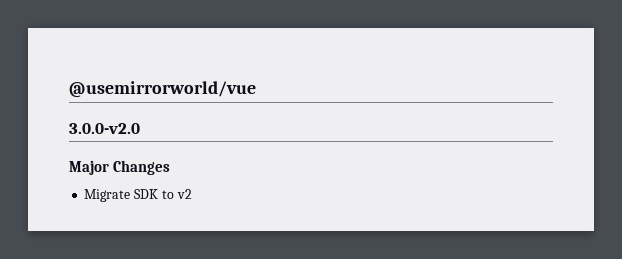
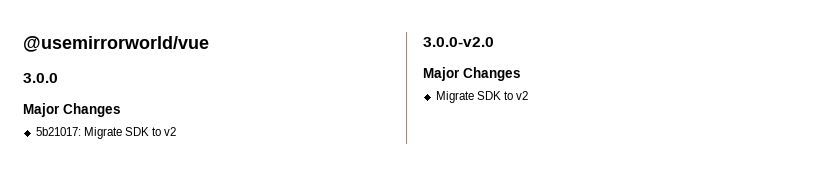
+ 3.0.0
+ Major Changes
+ 5b21017: Migrate SDK to v2

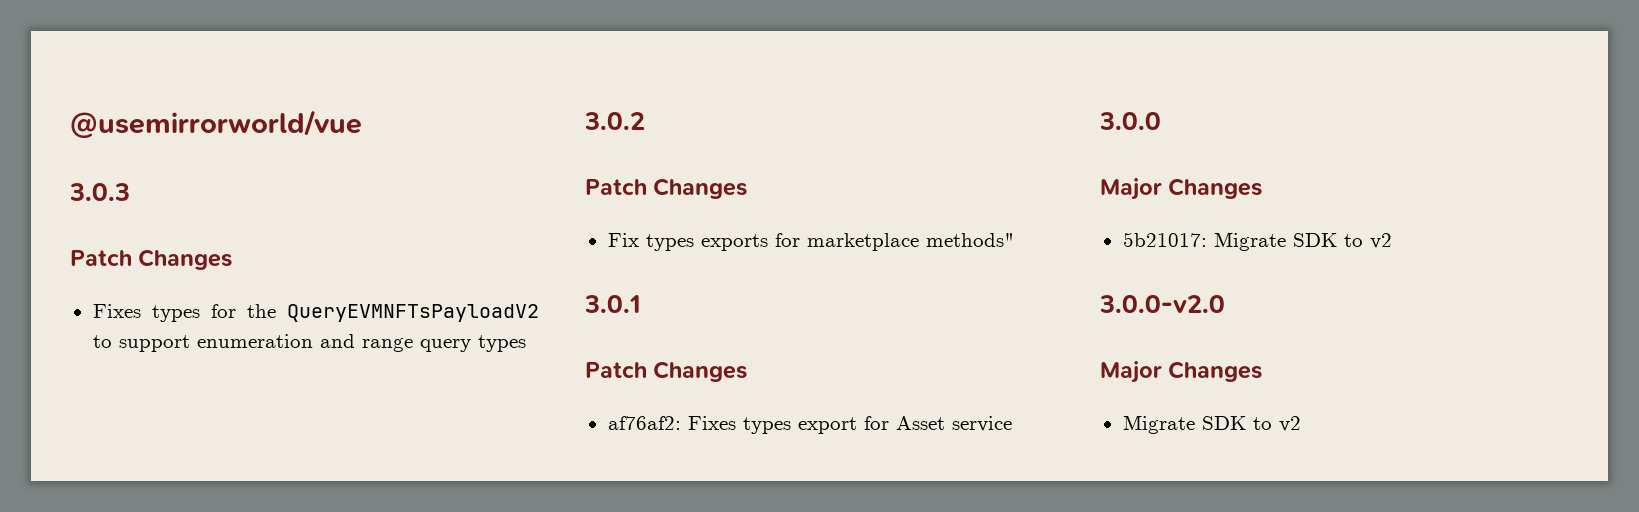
+ 3.0.3
+ Patch Changes
+ Fixes types for the QueryEVMNFTsPayloadV2 to support enumeration and range query types
+ 3.0.2
+ Patch Changes
+ Fix types exports for marketplace methods"
+ 3.0.1
+ Patch Changes
+ af76af2: Fixes types export for Asset service

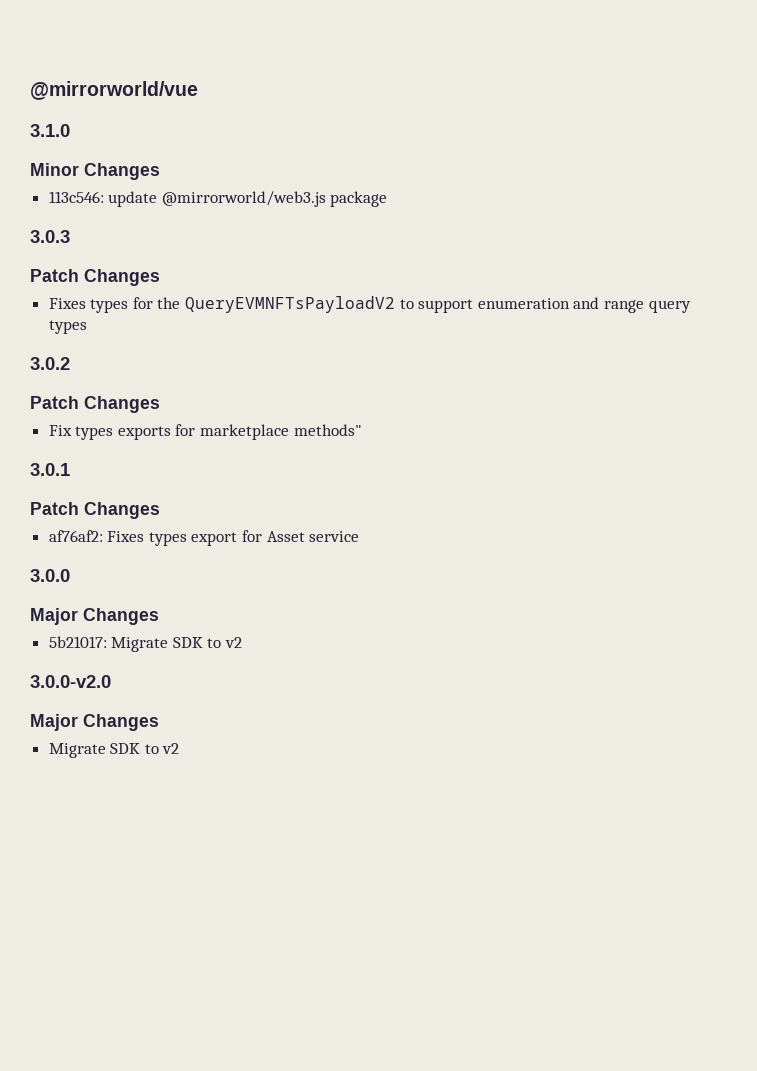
- @usemirrorworld/vue
+ @mirrorworld/vue
+ 3.1.0
+ Minor Changes
+ 113c546: update @mirrorworld/web3.js package

